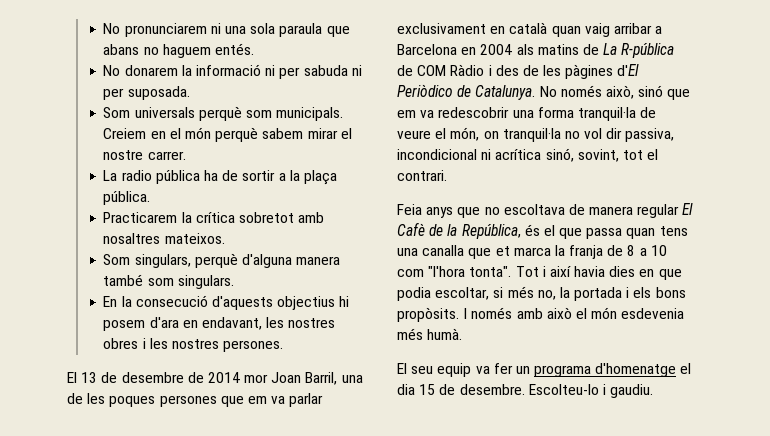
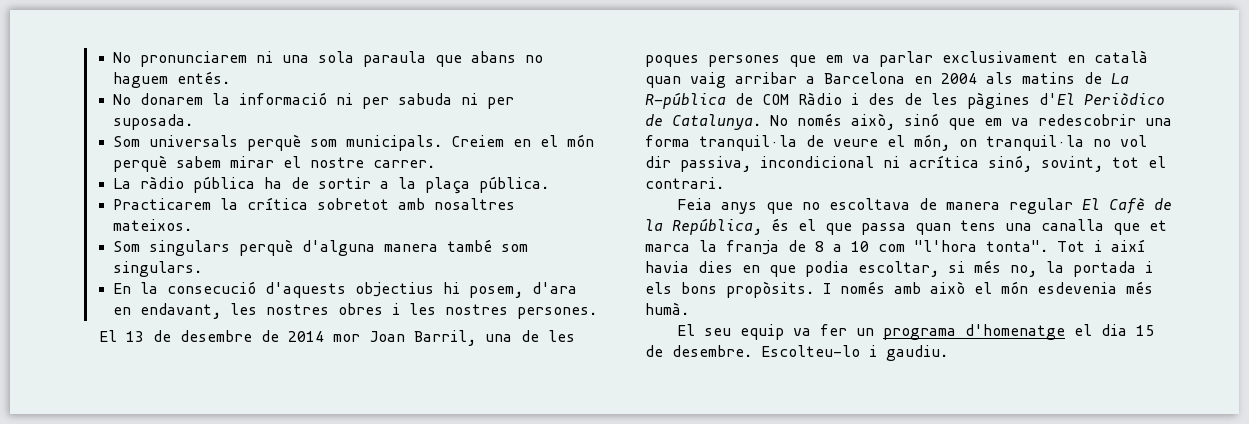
- La radio pública ha de sortir a la plaça pública.
+ La ràdio pública ha de sortir a la plaça pública.
- Som singulars, perquè d'alguna manera també som singulars.
+ Som singulars perquè d'alguna manera també som singulars.
- En la consecució d'aquests objectius hi posem d'ara en endavant, les nostres obres i les nostres persones.
+ En la consecució d'aquests objectius hi posem, d'ara en endavant, les nostres obres i les nostres persones.

